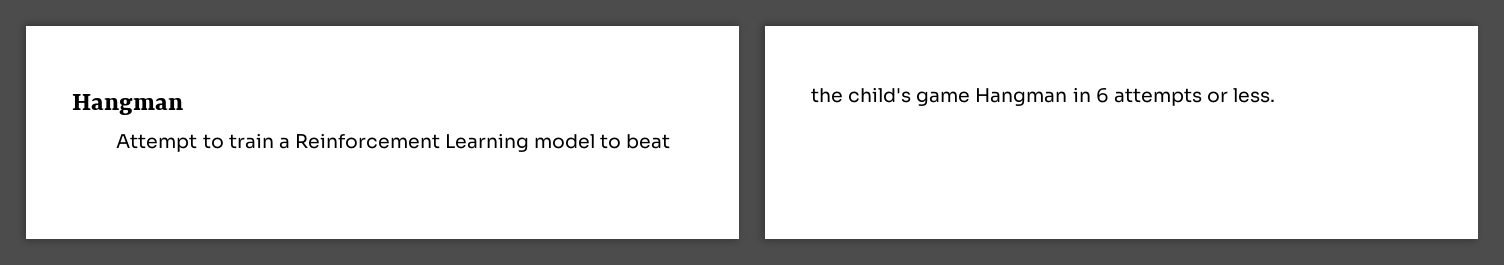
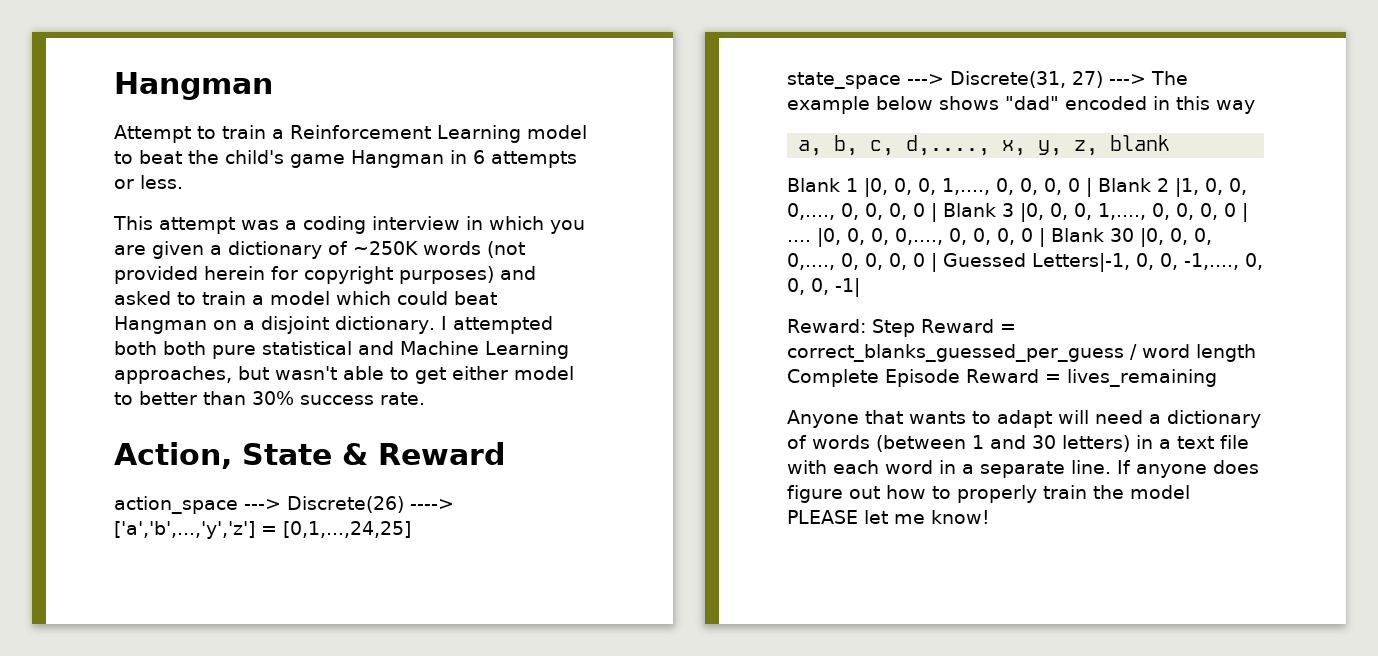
+ This attempt was a coding interview in which you are given a dictionary of ~250K words (not provided herein for copyright purposes) and asked to train a model which could beat Hangman on a disjoint dictionary. I attempted both both pure statistical and Machine Learning approaches, but wasn't able to get either model to better than 30% success rate.
+ Action, State & Reward
+ action_space ---> Discrete(26) ----> ['a','b',...,'y','z'] = [0,1,...,24,25]
+ state_space ---> Discrete(31, 27) ---> The example below shows "dad" encoded in this way
+ a, b, c, d,...., x, y, z, blank
+ Blank 1 |0, 0, 0, 1,...., 0, 0, 0, 0 | Blank 2 |1, 0, 0, 0,...., 0, 0, 0, 0 | Blank 3 |0, 0, 0, 1,...., 0, 0, 0, 0 | .... |0, 0, 0, 0,...., 0, 0, 0, 0 | Blank 30 |0, 0, 0, 0,...., 0, 0, 0, 0 | Guessed Letters|-1, 0, 0, -1,...., 0, 0, 0, -1|
+ Reward: Step Reward = correct_blanks_guessed_per_guess / word length Complete Episode Reward = lives_remaining
+ Anyone that wants to adapt will need a dictionary of words (between 1 and 30 letters) in a text file with each word in a separate line. If anyone does figure out how to properly train the model PLEASE let me know!

